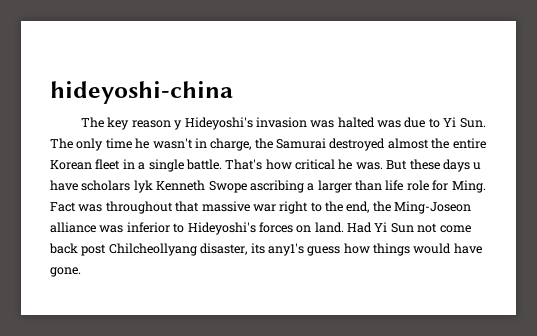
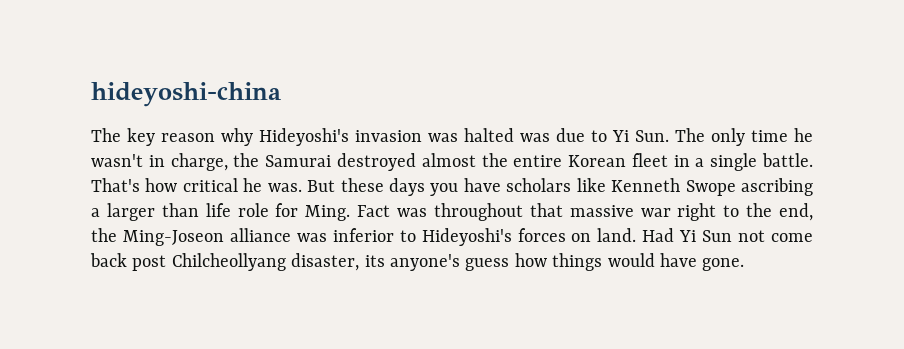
- The key reason y Hideyoshi's invasion was halted was due to Yi Sun. The only time he wasn't in charge, the Samurai destroyed almost the entire Korean fleet in a single battle.
+ The key reason why Hideyoshi's invasion was halted was due to Yi Sun. The only time he wasn't in charge, the Samurai destroyed almost the entire Korean fleet in a single battle.
- But these days u have scholars lyk Kenneth Swope ascribing a larger than life role for Ming.
+ But these days you have scholars like Kenneth Swope ascribing a larger than life role for Ming.
- Had Yi Sun not come back post Chilcheollyang disaster, its any1's guess how things would have gone.
+ Had Yi Sun not come back post Chilcheollyang disaster, its anyone's guess how things would have gone.

